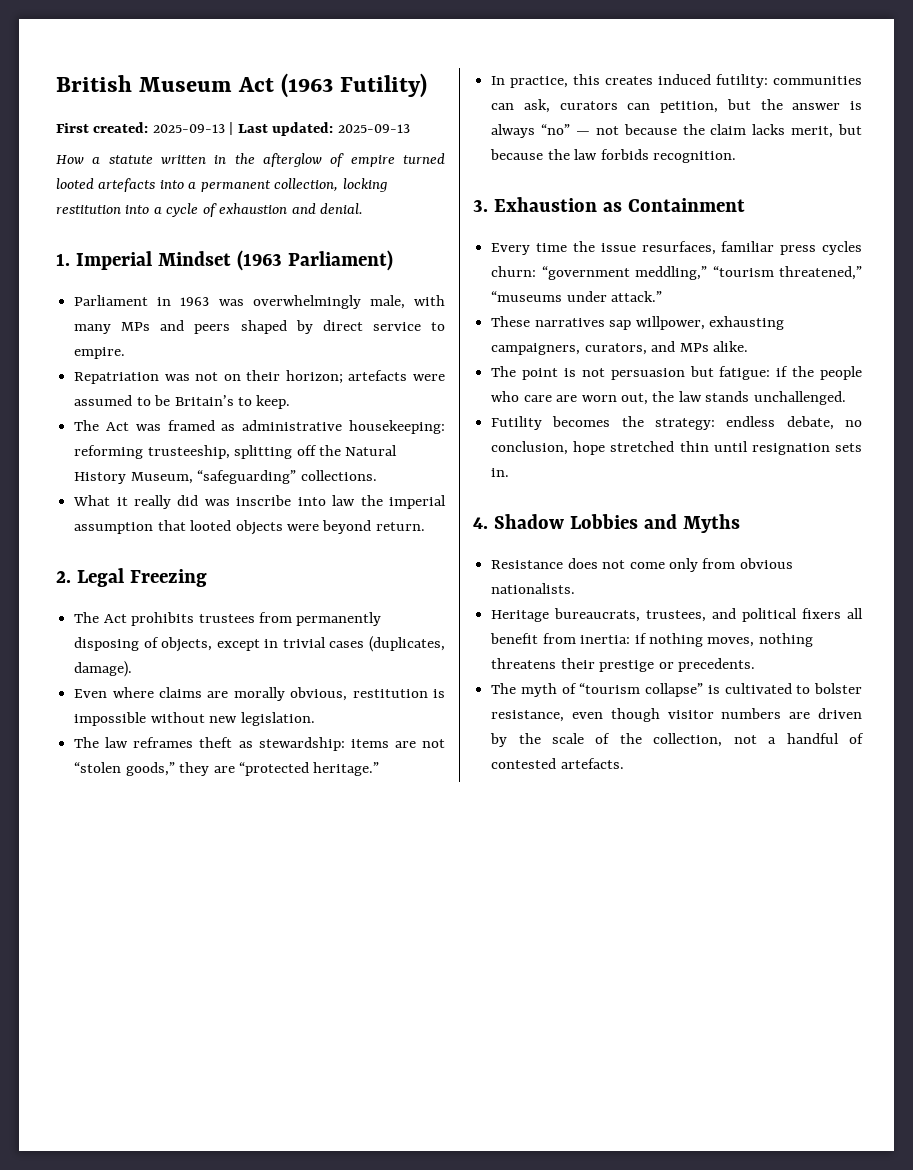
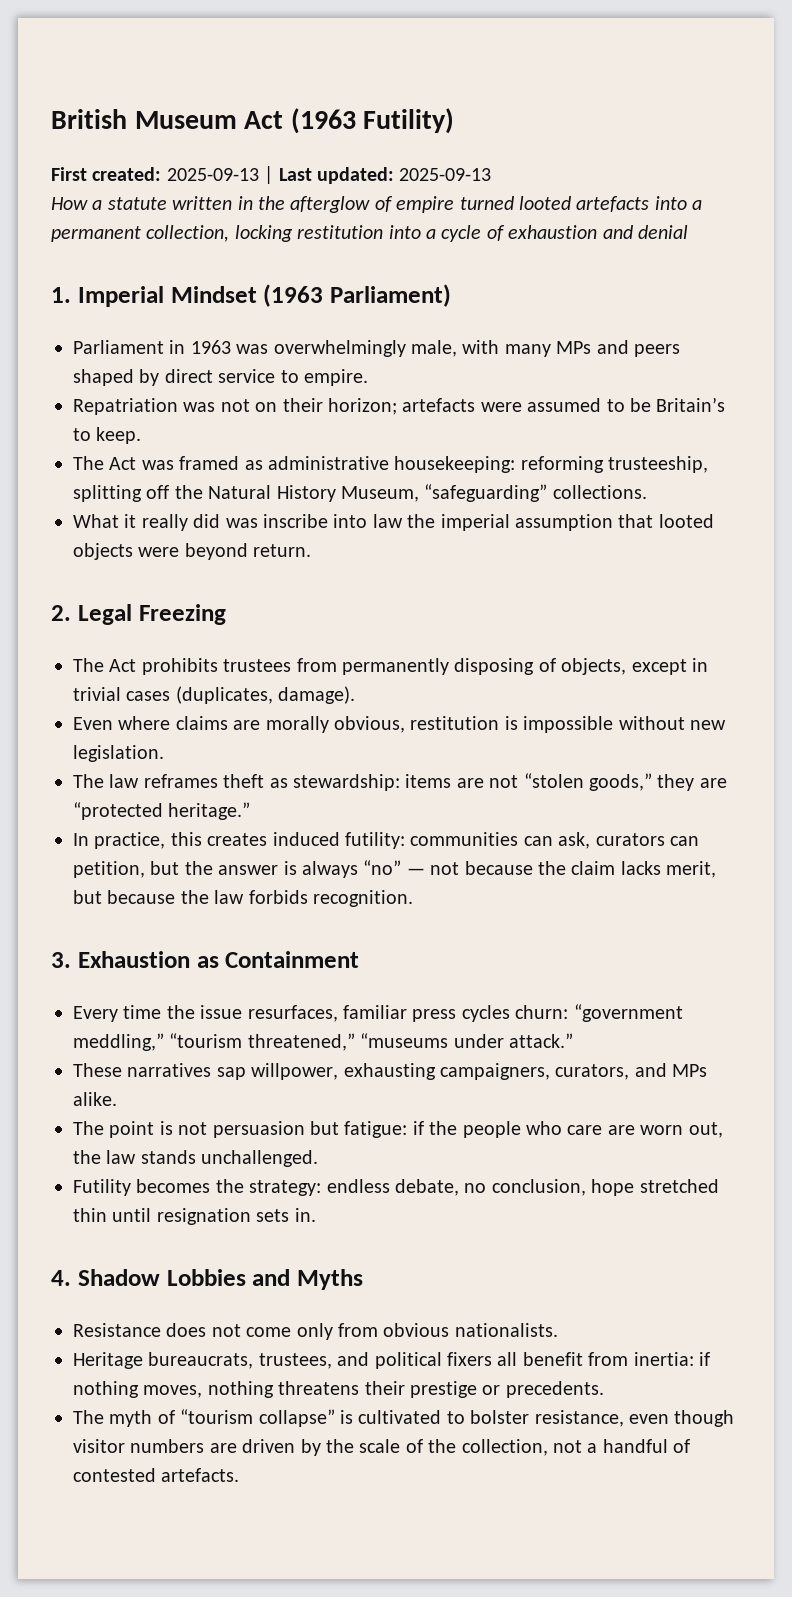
- How a statute written in the afterglow of empire turned looted artefacts into a permanent collection, locking restitution into a cycle of exhaustion and denial.
+ How a statute written in the afterglow of empire turned looted artefacts into a permanent collection, locking restitution into a cycle of exhaustion and denial

